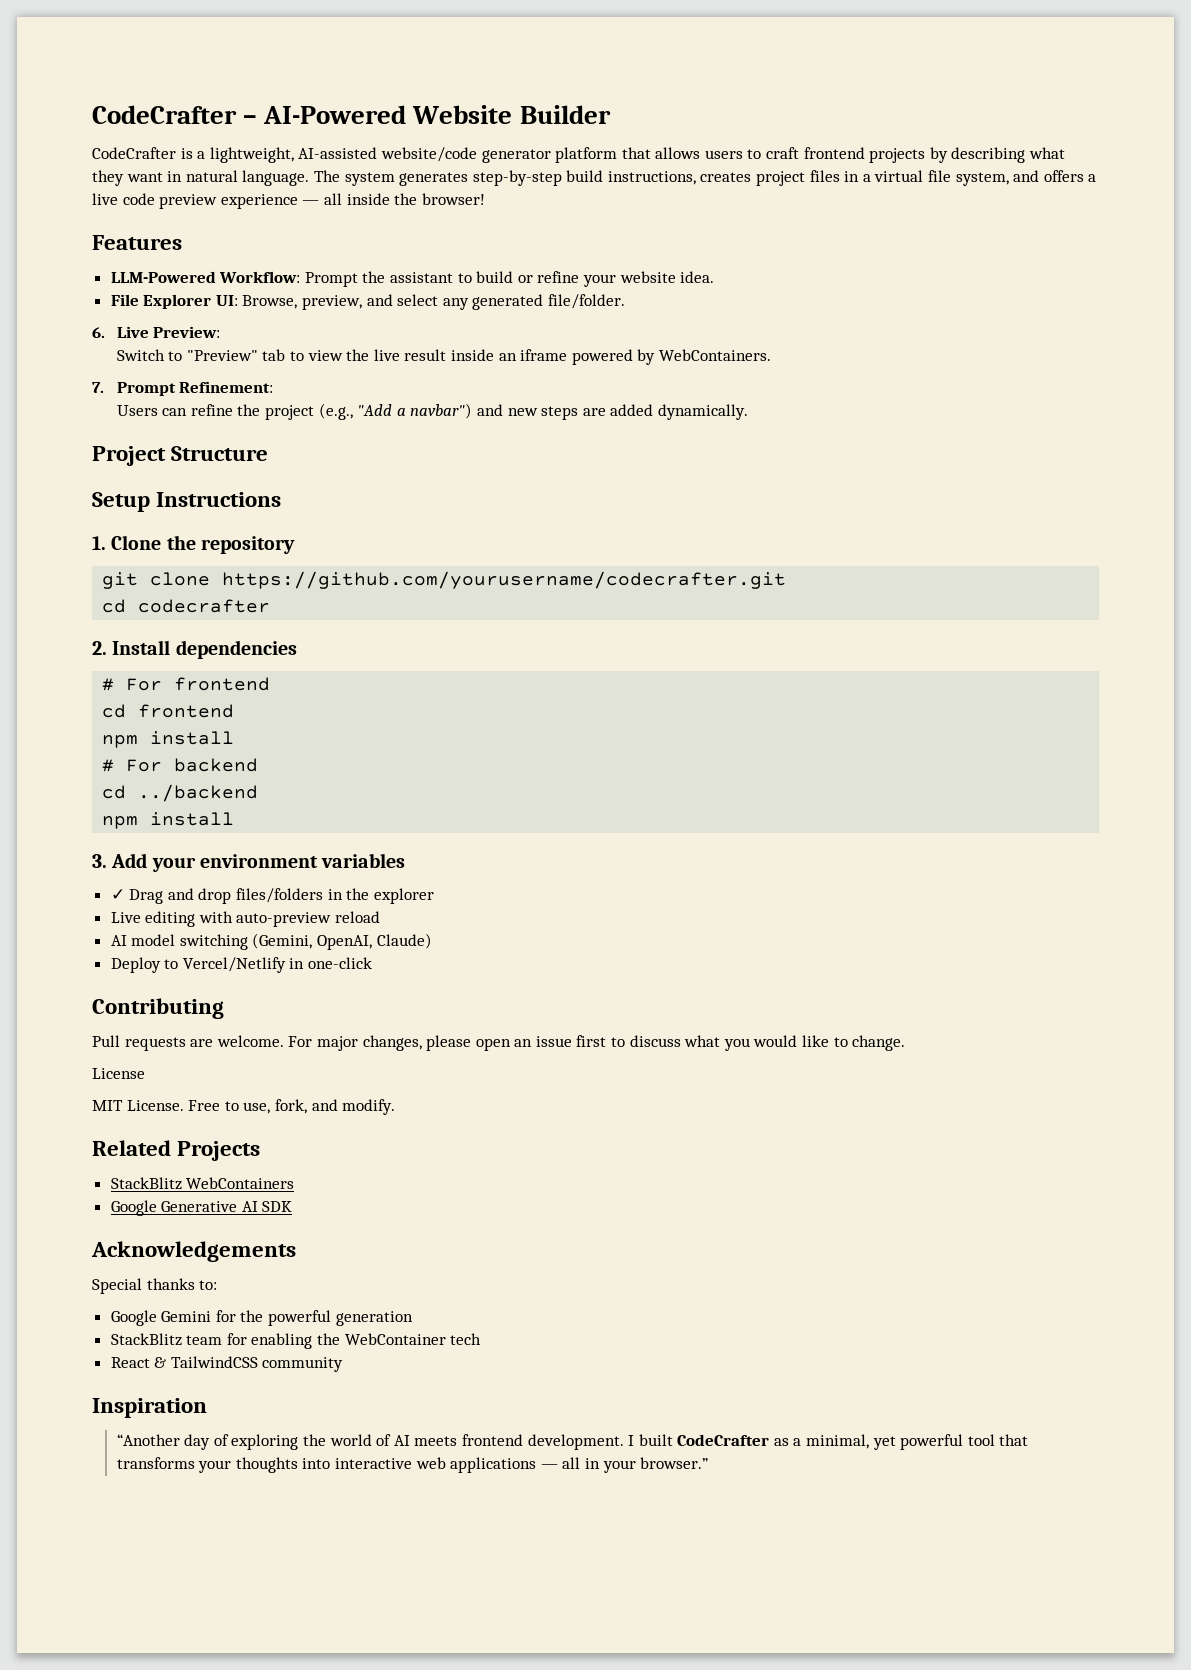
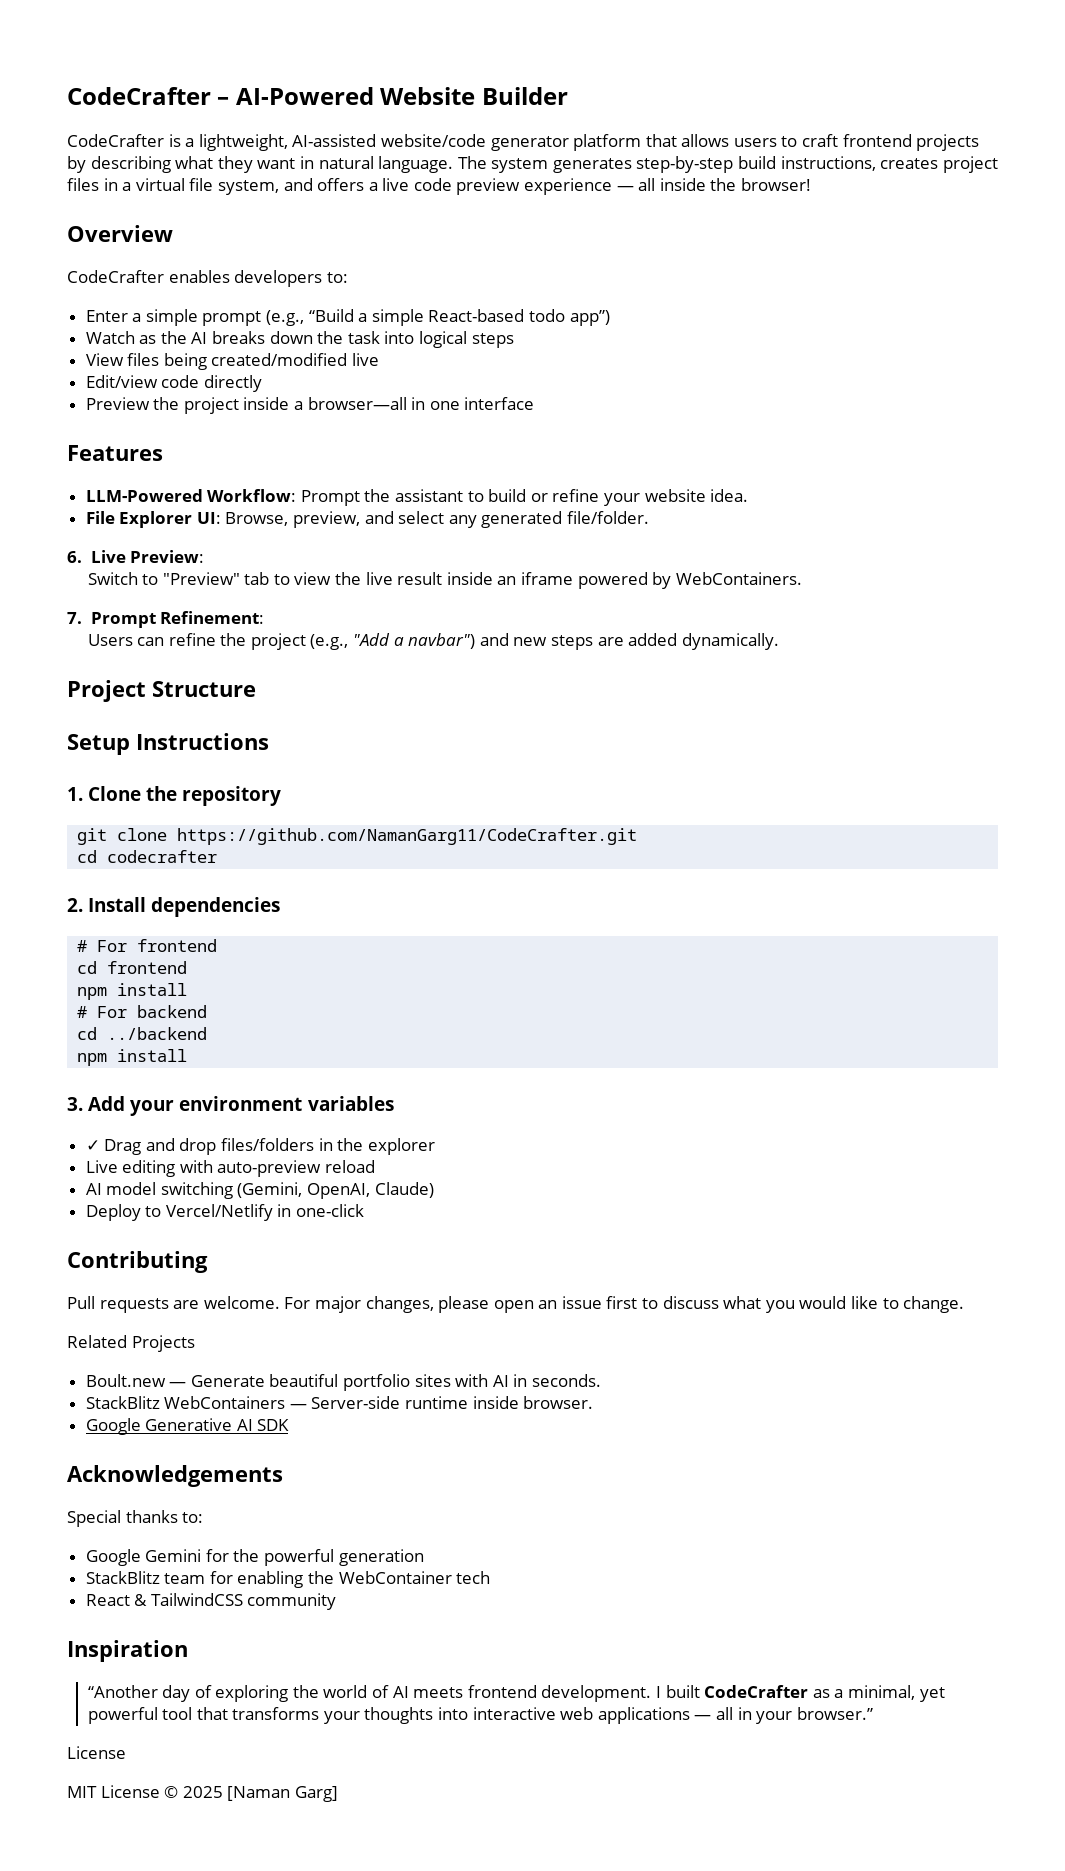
+ Overview
+ CodeCrafter enables developers to:
+ Enter a simple prompt (e.g., “Build a simple React-based todo app”)
+ Watch as the AI breaks down the task into logical steps
+ View files being created/modified live
+ Edit/view code directly
+ Preview the project inside a browser—all in one interface
- git clone https://github.com/yourusername/codecrafter.git
+ git clone https://github.com/NamanGarg11/CodeCrafter.git
- License
- MIT License. Free to use, fork, and modify.
  Related Projects
- StackBlitz WebContainers
+ Boult.new — Generate beautiful portfolio sites with AI in seconds.
+ StackBlitz WebContainers — Server-side runtime inside browser.
  I built CodeCrafter as a minimal, yet powerful tool that transforms your thoughts into interactive web applications — all in your browser.”
+ License
+ MIT License © 2025 [Naman Garg]

